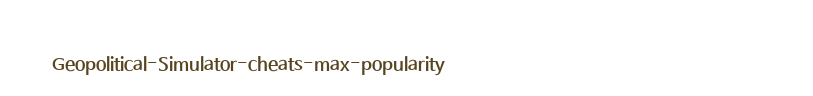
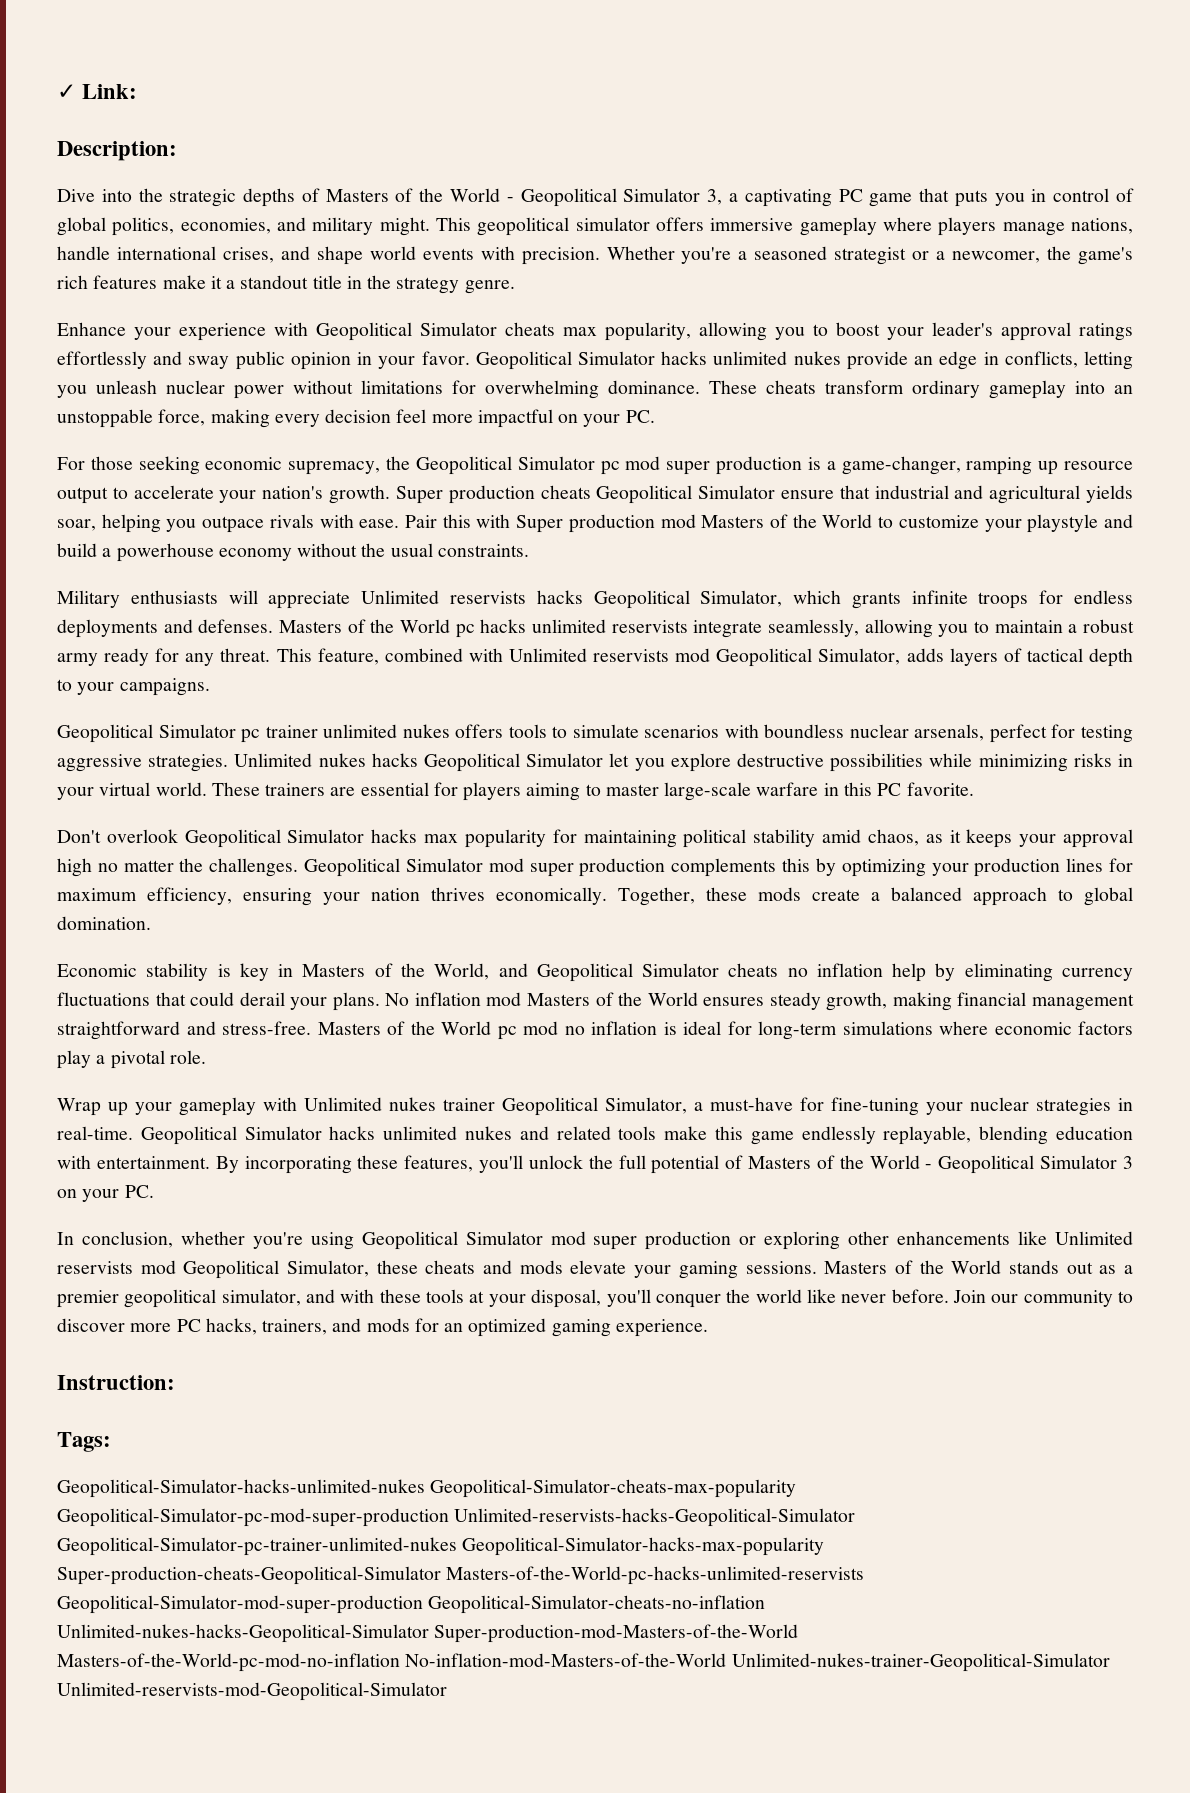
- Geopolitical-Simulator-cheats-max-popularity
+ ✓ Link:
+ Description:
+ Dive into the strategic depths of Masters of the World - Geopolitical Simulator 3, a captivating PC game that puts you in control of global politics, economies, and military might. This geopolitical simulator offers immersive gameplay where players manage nations, handle international crises, and shape world events with precision. Whether you're a seasoned strategist or a newcomer, the game's rich features make it a standout title in the strategy genre.
+ Enhance your experience with Geopolitical Simulator cheats max popularity, allowing you to boost your leader's approval ratings effortlessly and sway public opinion in your favor. Geopolitical Simulator hacks unlimited nukes provide an edge in conflicts, letting you unleash nuclear power without limitations for overwhelming dominance. These cheats transform ordinary gameplay into an unstoppable force, making every decision feel more impactful on your PC.
+ For those seeking economic supremacy, the Geopolitical Simulator pc mod super production is a game-changer, ramping up resource output to accelerate your nation's growth. Super production cheats Geopolitical Simulator ensure that industrial and agricultural yields soar, helping you outpace rivals with ease. Pair this with Super production mod Masters of the World to customize your playstyle and build a powerhouse economy without the usual constraints.
+ Military enthusiasts will appreciate Unlimited reservists hacks Geopolitical Simulator, which grants infinite troops for endless deployments and defenses. Masters of the World pc hacks unlimited reservists integrate seamlessly, allowing you to maintain a robust army ready for any threat. This feature, combined with Unlimited reservists mod Geopolitical Simulator, adds layers of tactical depth to your campaigns.
+ Geopolitical Simulator pc trainer unlimited nukes offers tools to simulate scenarios with boundless nuclear arsenals, perfect for testing aggressive strategies. Unlimited nukes hacks Geopolitical Simulator let you explore destructive possibilities while minimizing risks in your virtual world. These trainers are essential for players aiming to master large-scale warfare in this PC favorite.
+ Don't overlook Geopolitical Simulator hacks max popularity for maintaining political stability amid chaos, as it keeps your approval high no matter the challenges. Geopolitical Simulator mod super production complements this by optimizing your production lines for maximum efficiency, ensuring your nation thrives economically. Together, these mods create a balanced approach to global domination.
+ Economic stability is key in Masters of the World, and Geopolitical Simulator cheats no inflation help by eliminating currency fluctuations that could derail your plans. No inflation mod Masters of the World ensures steady growth, making financial management straightforward and stress-free. Masters of the World pc mod no inflation is ideal for long-term simulations where economic factors play a pivotal role.
+ Wrap up your gameplay with Unlimited nukes trainer Geopolitical Simulator, a must-have for fine-tuning your nuclear strategies in real-time. Geopolitical Simulator hacks unlimited nukes and related tools make this game endlessly replayable, blending education with entertainment. By incorporating these features, you'll unlock the full potential of Masters of the World - Geopolitical Simulator 3 on your PC.
+ In conclusion, whether you're using Geopolitical Simulator mod super production or exploring other enhancements like Unlimited reservists mod Geopolitical Simulator, these cheats and mods elevate your gaming sessions. Masters of the World stands out as a premier geopolitical simulator, and with these tools at your disposal, you'll conquer the world like never before. Join our community to discover more PC hacks, trainers, and mods for an optimized gaming experience.
+ Instruction:
+ Tags:
+ Geopolitical-Simulator-hacks-unlimited-nukes Geopolitical-Simulator-cheats-max-popularity Geopolitical-Simulator-pc-mod-super-production Unlimited-reservists-hacks-Geopolitical-Simulator Geopolitical-Simulator-pc-trainer-unlimited-nukes Geopolitical-Simulator-hacks-max-popularity Super-production-cheats-Geopolitical-Simulator Masters-of-the-World-pc-hacks-unlimited-reservists Geopolitical-Simulator-mod-super-production Geopolitical-Simulator-cheats-no-inflation Unlimited-nukes-hacks-Geopolitical-Simulator Super-production-mod-Masters-of-the-World Masters-of-the-World-pc-mod-no-inflation No-inflation-mod-Masters-of-the-World Unlimited-nukes-trainer-Geopolitical-Simulator Unlimited-reservists-mod-Geopolitical-Simulator

